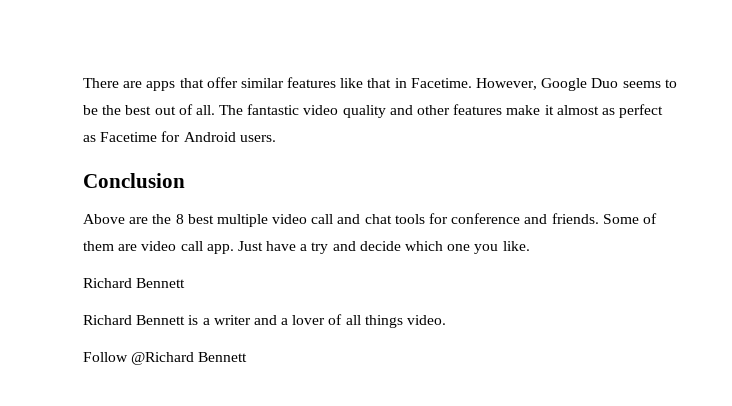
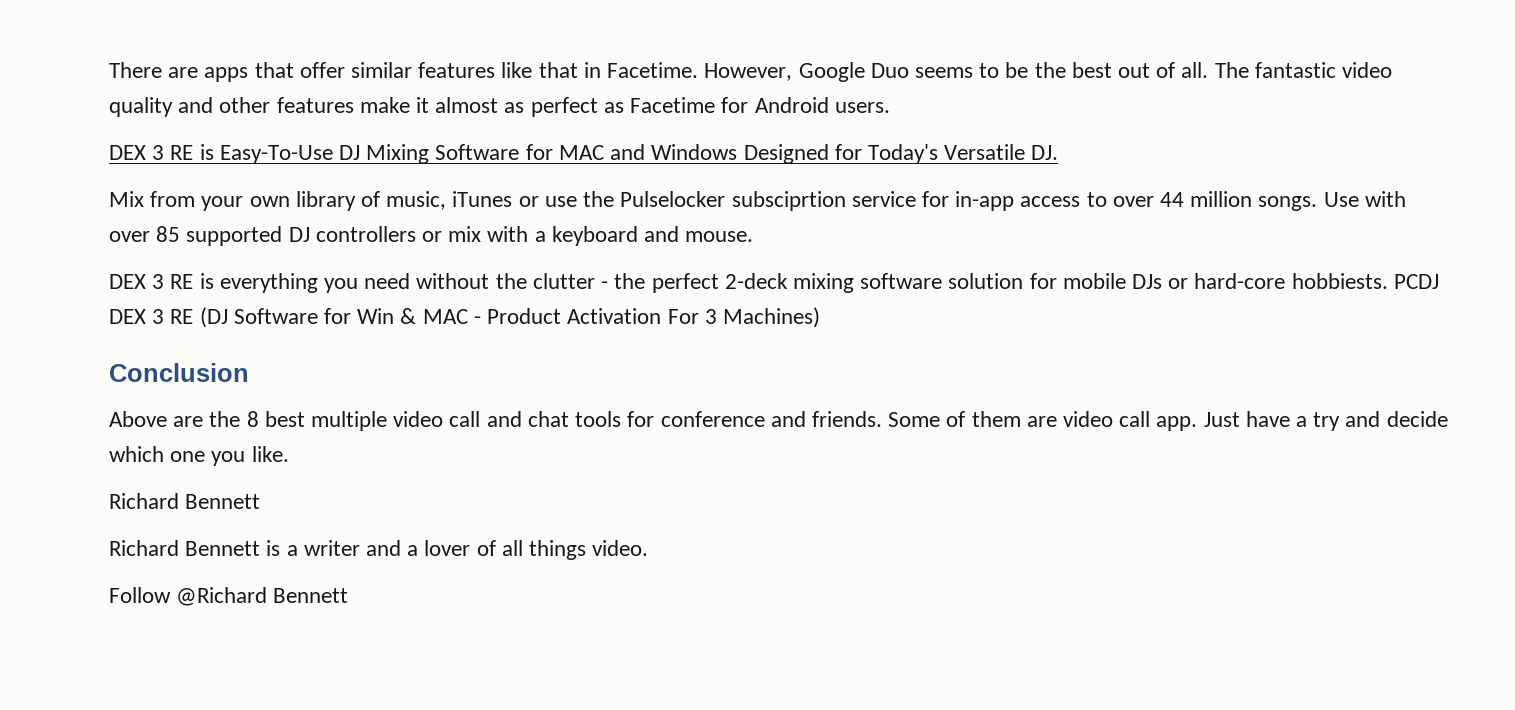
+ DEX 3 RE is Easy-To-Use DJ Mixing Software for MAC and Windows Designed for Today's Versatile DJ.
+ Mix from your own library of music, iTunes or use the Pulselocker subsciprtion service for in-app access to over 44 million songs. Use with over 85 supported DJ controllers or mix with a keyboard and mouse.
+ DEX 3 RE is everything you need without the clutter - the perfect 2-deck mixing software solution for mobile DJs or hard-core hobbiests. PCDJ DEX 3 RE (DJ Software for Win & MAC - Product Activation For 3 Machines)

